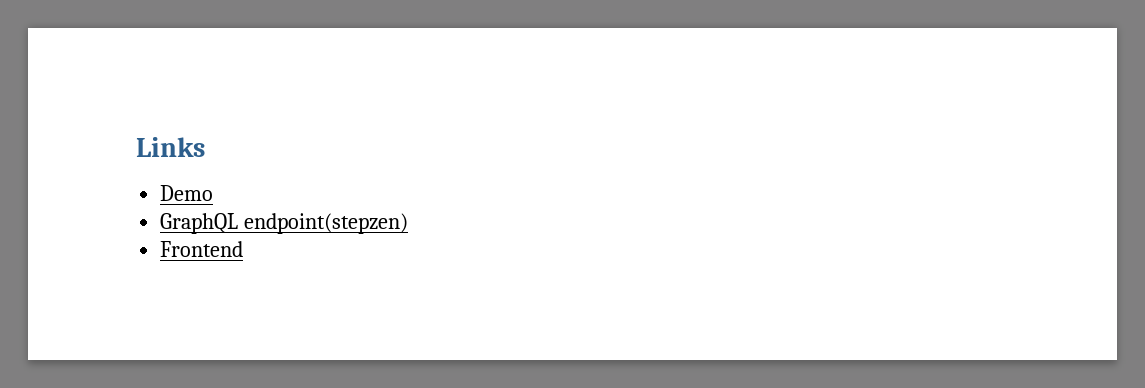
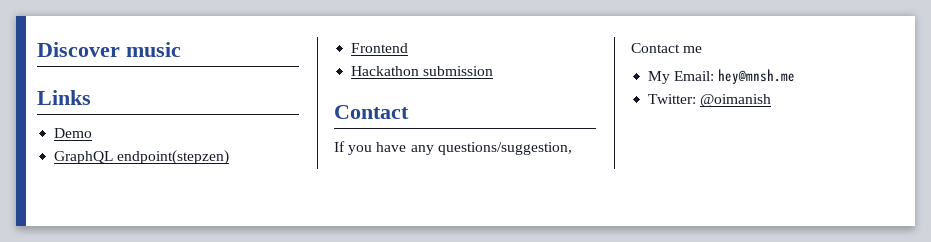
+ Discover music
+ Hackathon submission
+ Contact
+ If you have any questions/suggestion, Contact me
+ My Email: hey@mnsh.me
+ Twitter: @oimanish

